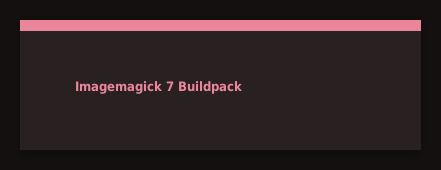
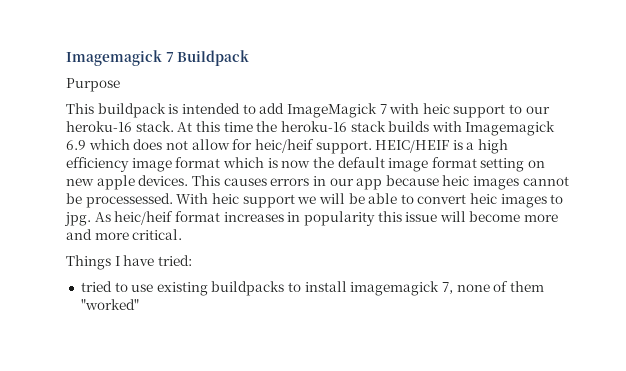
+ Purpose
+ This buildpack is intended to add ImageMagick 7 with heic support to our heroku-16 stack. At this time the heroku-16 stack builds with Imagemagick 6.9 which does not allow for heic/heif support. HEIC/HEIF is a high efficiency image format which is now the default image format setting on new apple devices. This causes errors in our app because heic images cannot be processessed. With heic support we will be able to convert heic images to jpg. As heic/heif format increases in popularity this issue will become more and more critical.
+ Things I have tried:
+ tried to use existing buildpacks to install imagemagick 7, none of them "worked"

